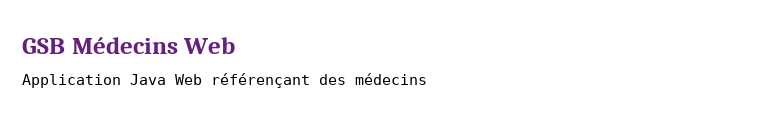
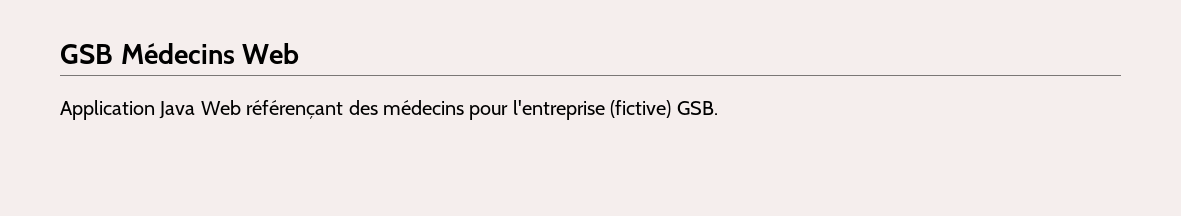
- Application Java Web référençant des médecins
+ Application Java Web référençant des médecins pour l'entreprise (fictive) GSB.

